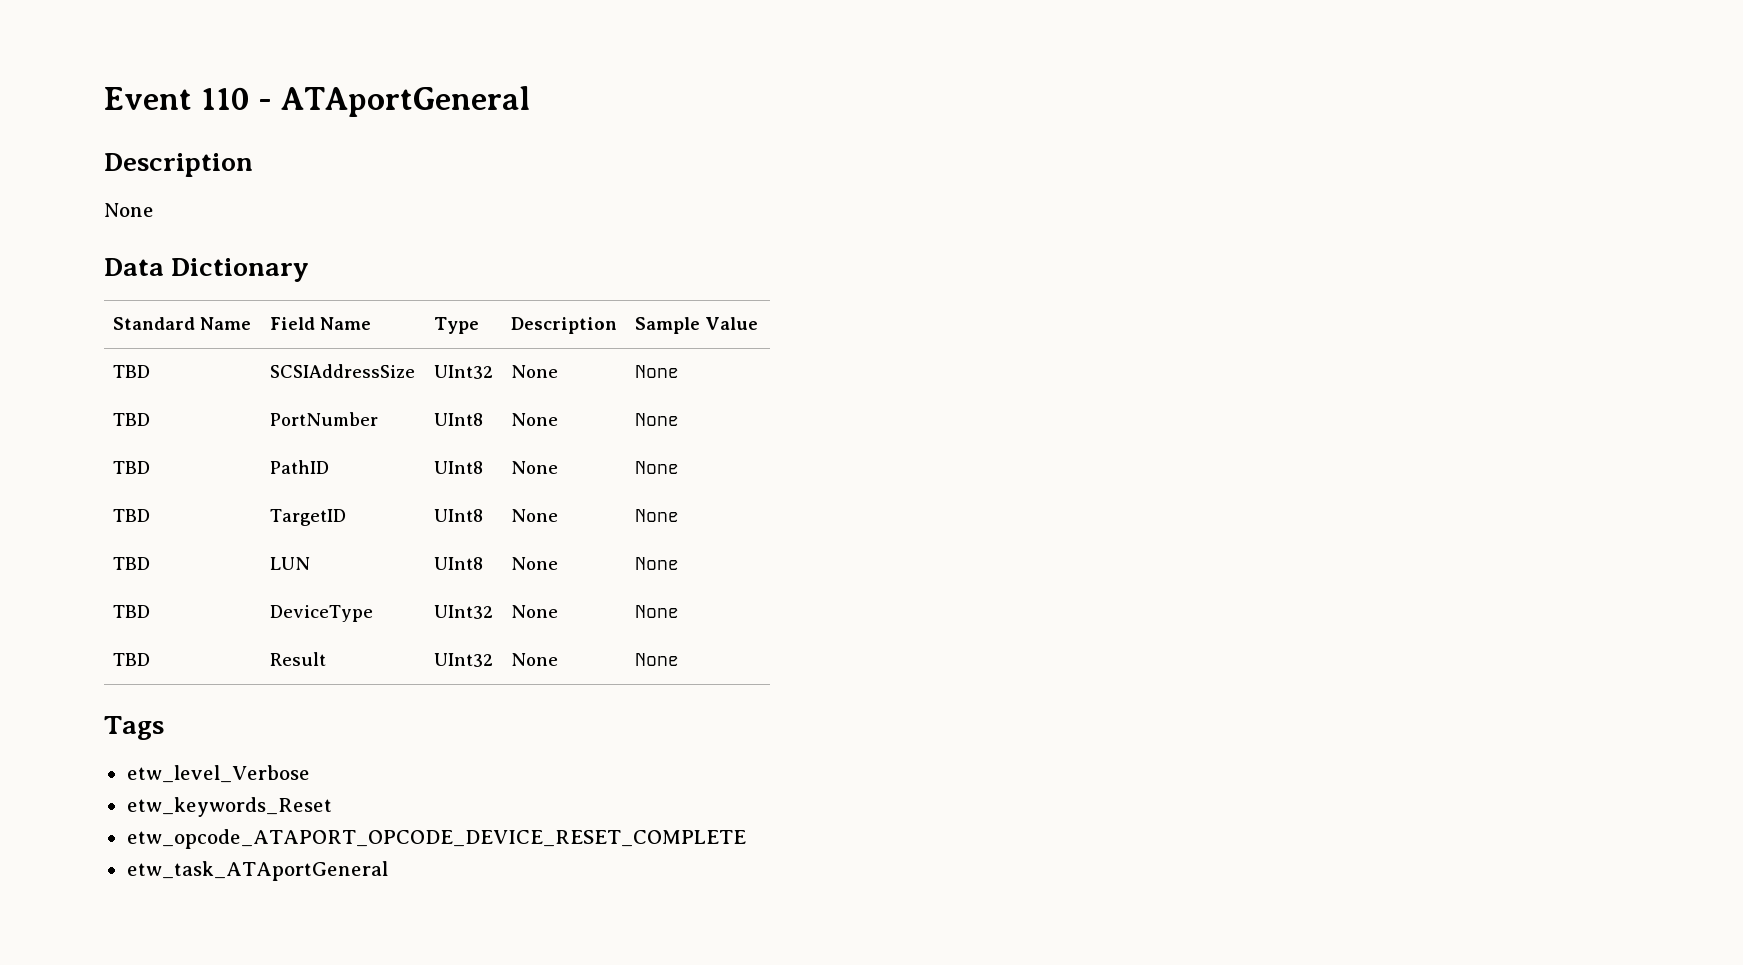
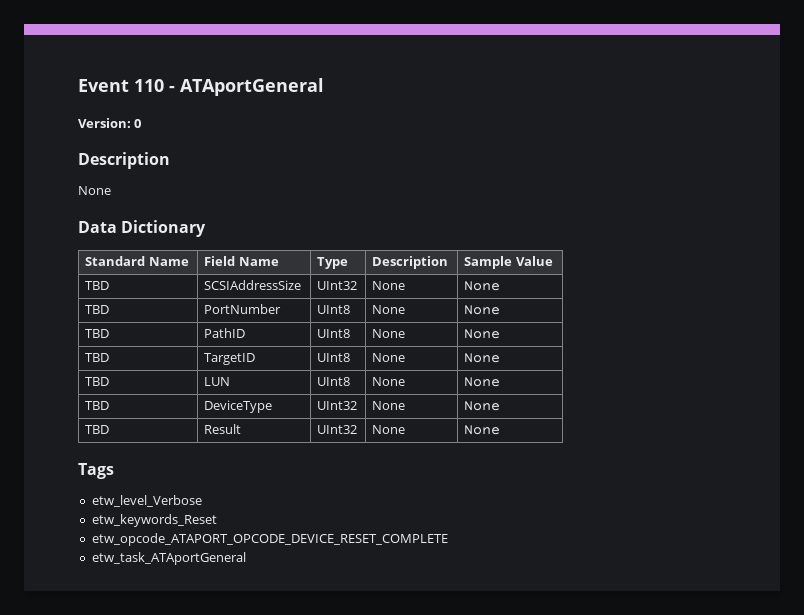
+ Version: 0

